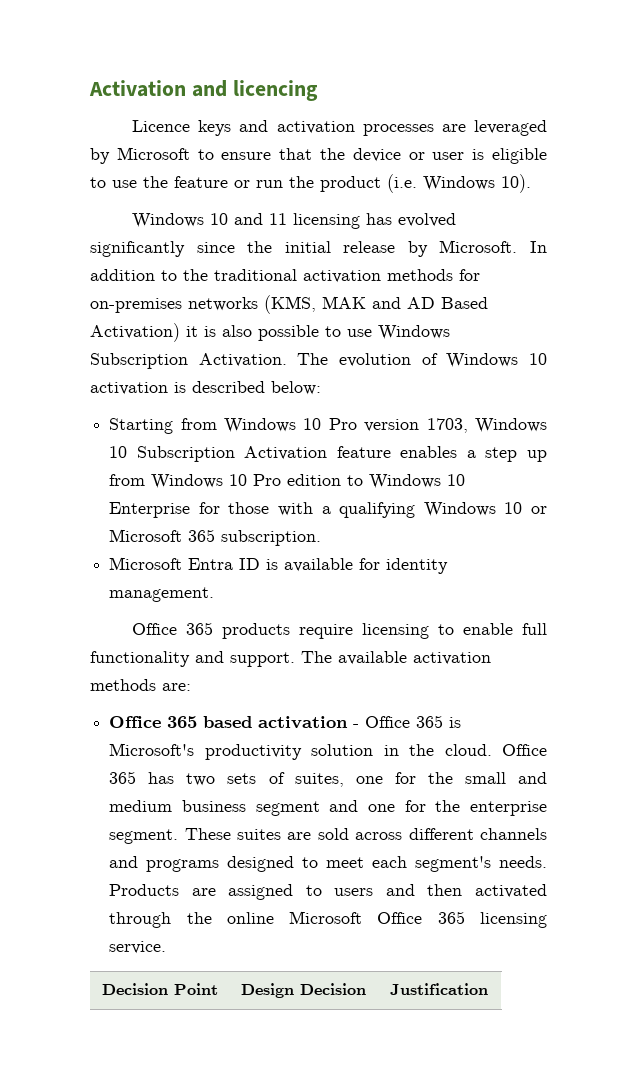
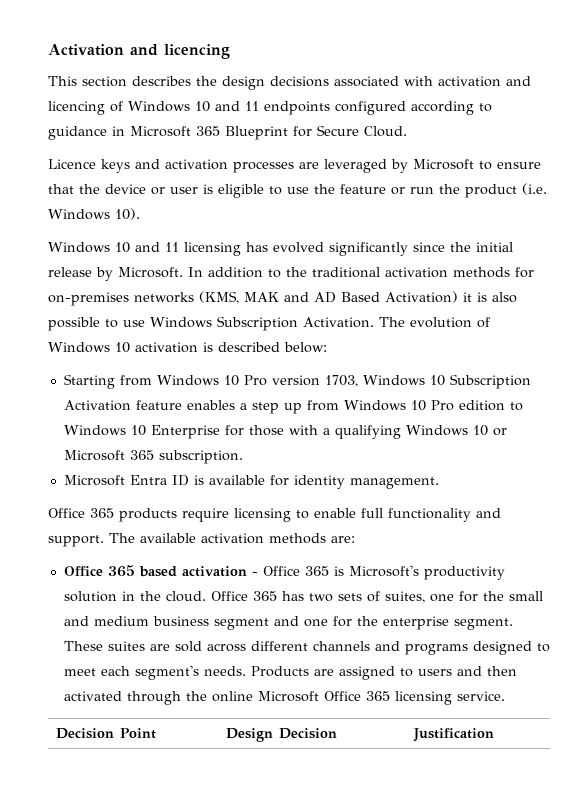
+ This section describes the design decisions associated with activation and licencing of Windows 10 and 11 endpoints configured according to guidance in Microsoft 365 Blueprint for Secure Cloud.

